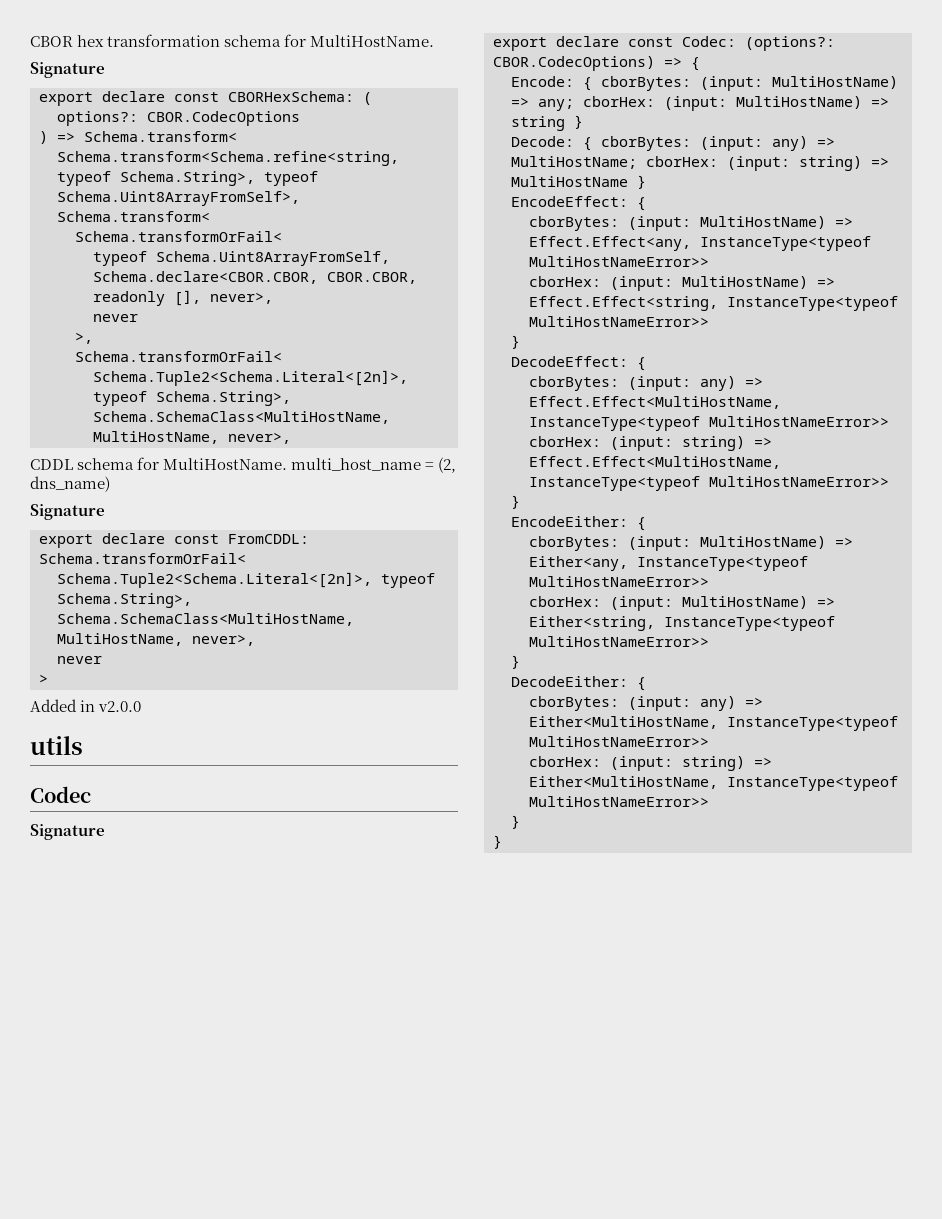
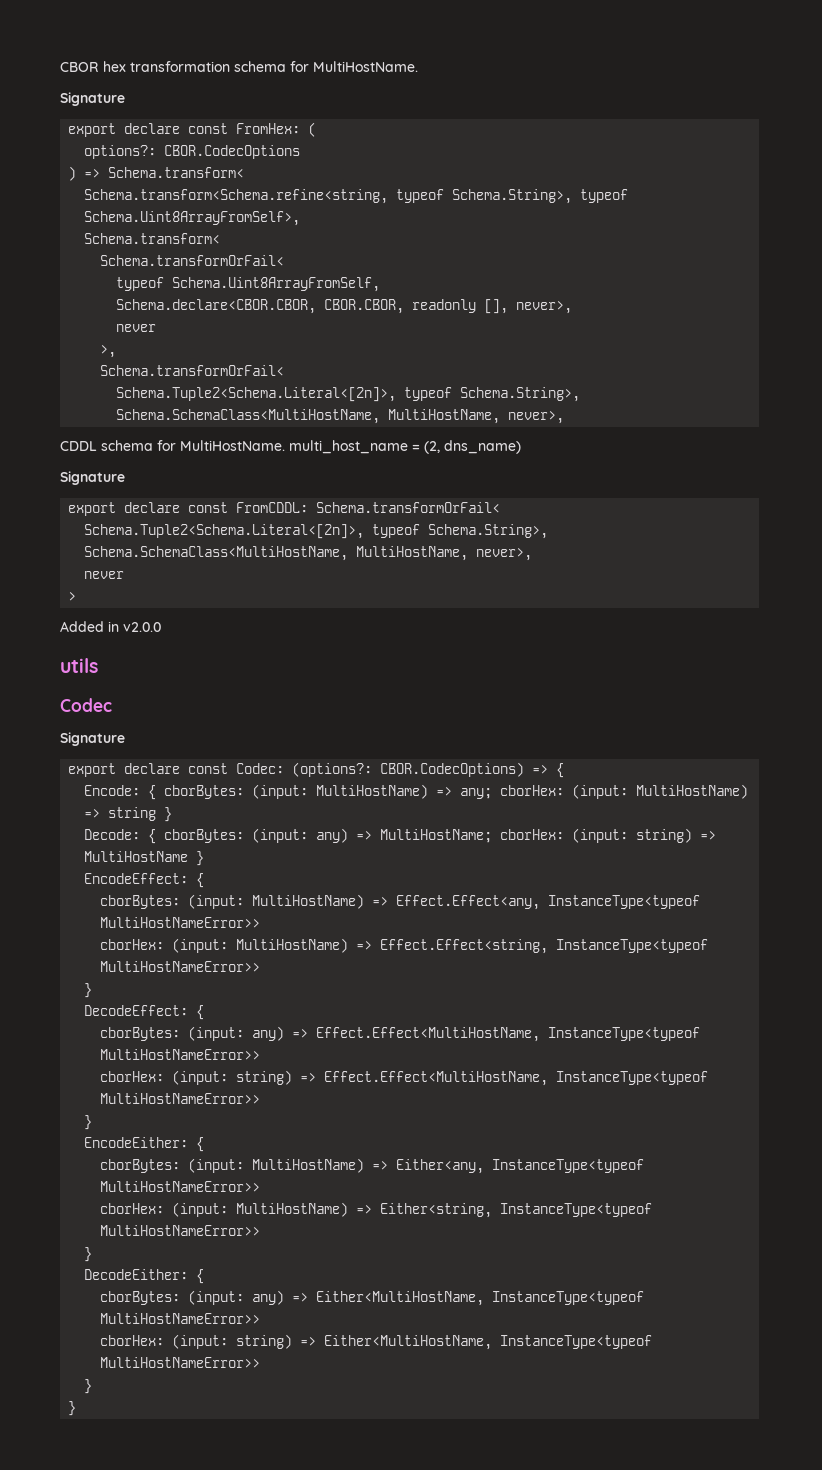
- export declare const CBORHexSchema: (
+ export declare const FromHex: (

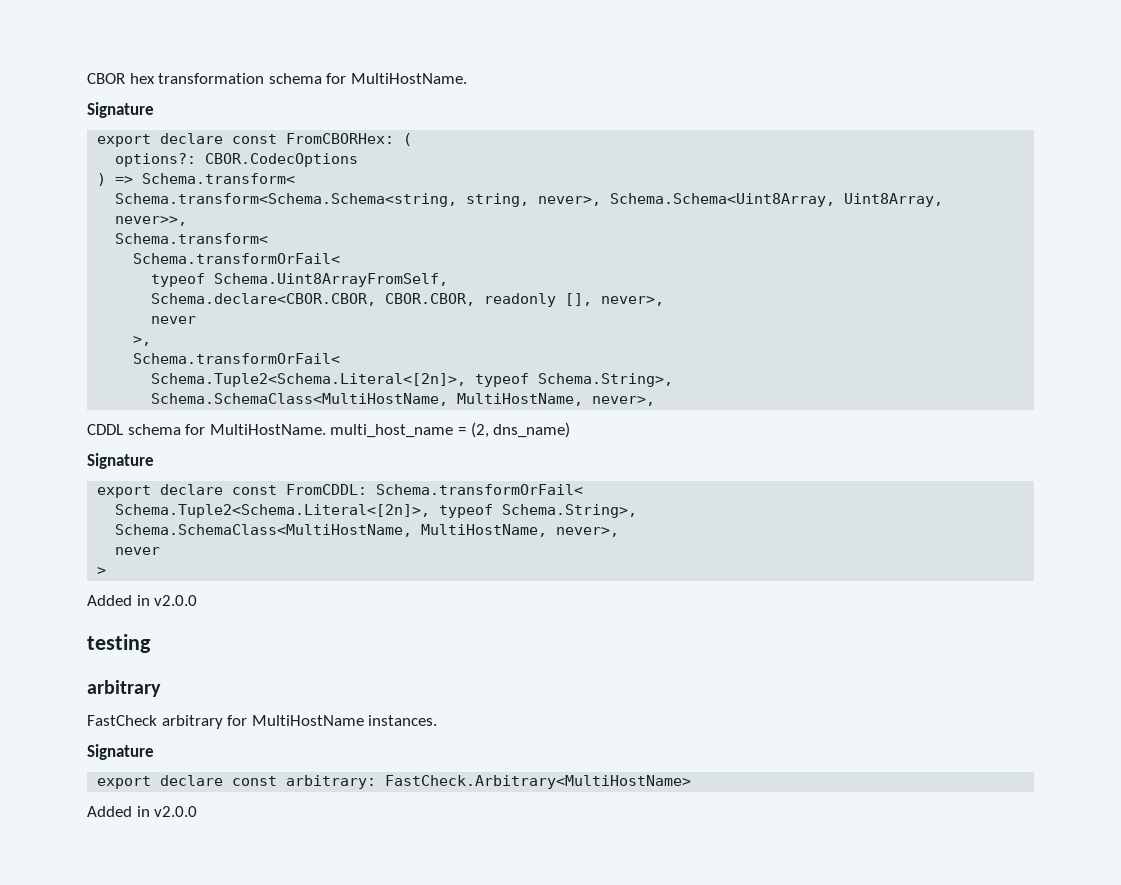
- export declare const FromHex: (
+ export declare const FromCBORHex: (
- Schema.transform<Schema.refine<string, typeof Schema.String>, typeof Schema.Uint8ArrayFromSelf>,
+ Schema.transform<Schema.Schema<string, string, never>, Schema.Schema<Uint8Array, Uint8Array, never>>,
- utils
- Codec
+ testing
+ arbitrary
+ FastCheck arbitrary for MultiHostName instances.
  Signature
- export declare const Codec: (options?: CBOR.CodecOptions) => {
- Encode: { cborBytes: (input: MultiHostName) => any; cborHex: (input: MultiHostName) => string }
- Decode: { cborBytes: (input: any) => MultiHostName; cborHex: (input: string) => MultiHostName }
- EncodeEffect: {
- cborBytes: (input: MultiHostName) => Effect.Effect<any, InstanceType<typeof MultiHostNameError>>
- cborHex: (input: MultiHostName) => Effect.Effect<string, InstanceType<typeof MultiHostNameError>>
- }
- DecodeEffect: {
- cborBytes: (input: any) => Effect.Effect<MultiHostName, InstanceType<typeof MultiHostNameError>>
- cborHex: (input: string) => Effect.Effect<MultiHostName, InstanceType<typeof MultiHostNameError>>
- }
- EncodeEither: {
- cborBytes: (input: MultiHostName) => Either<any, InstanceType<typeof MultiHostNameError>>
- cborHex: (input: MultiHostName) => Either<string, InstanceType<typeof MultiHostNameError>>
- }
- DecodeEither: {
- cborBytes: (input: any) => Either<MultiHostName, InstanceType<typeof MultiHostNameError>>
- cborHex: (input: string) => Either<MultiHostName, InstanceType<typeof MultiHostNameError>>
- }
- }
+ export declare const arbitrary: FastCheck.Arbitrary<MultiHostName>
+ Added in v2.0.0

